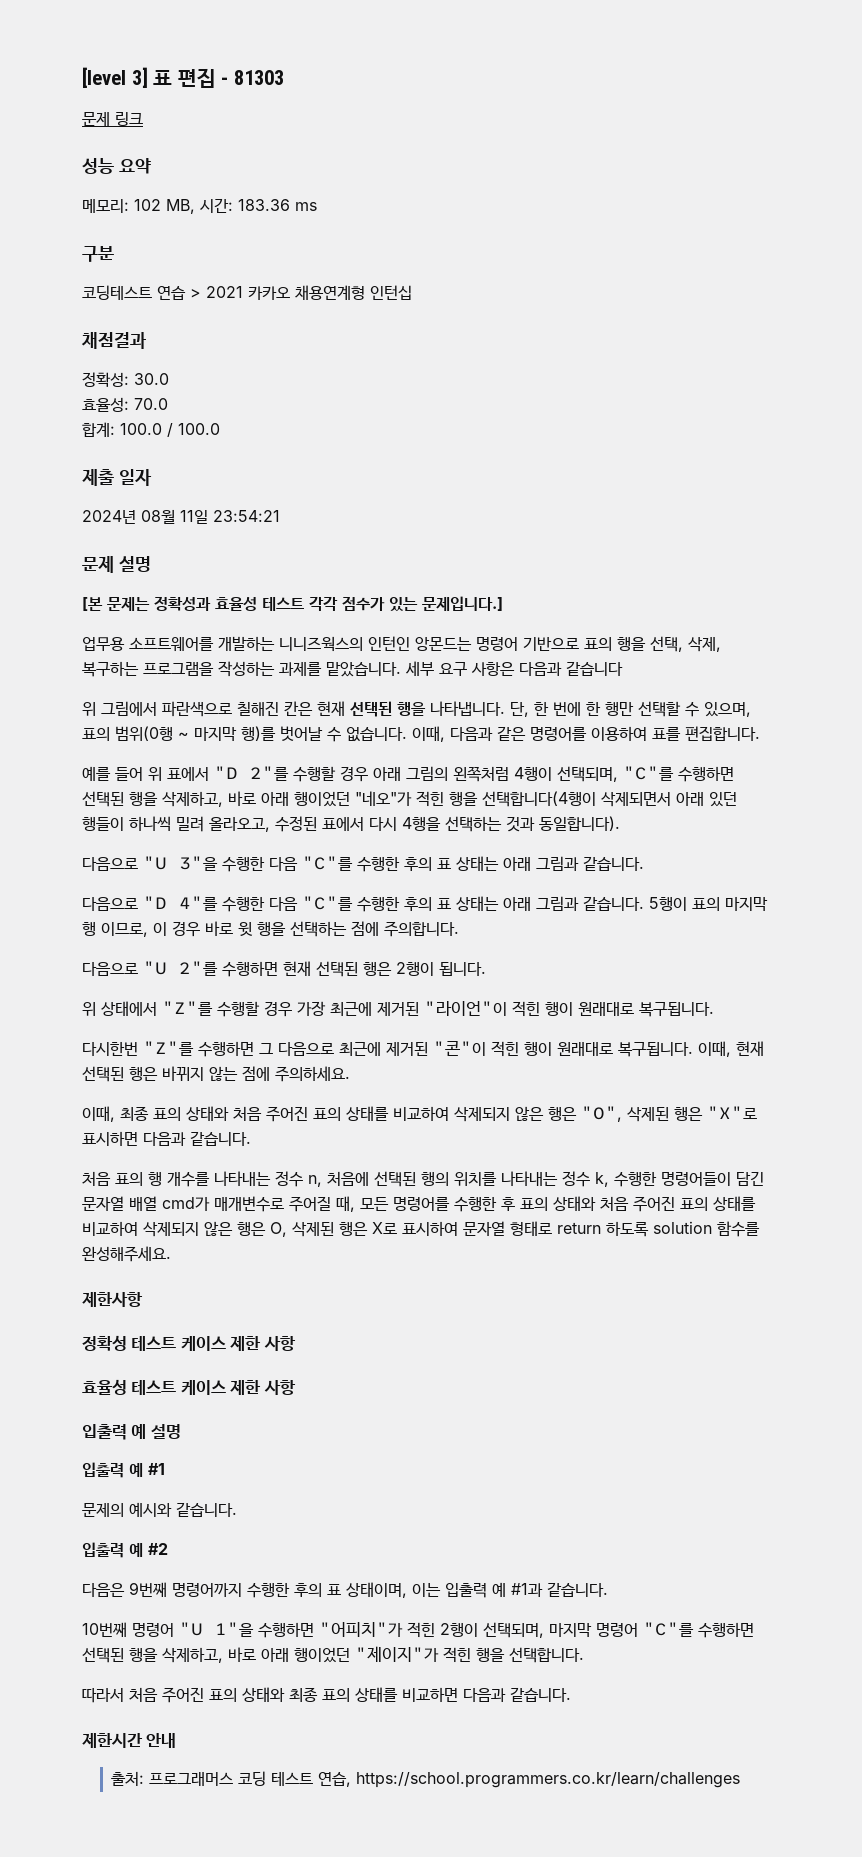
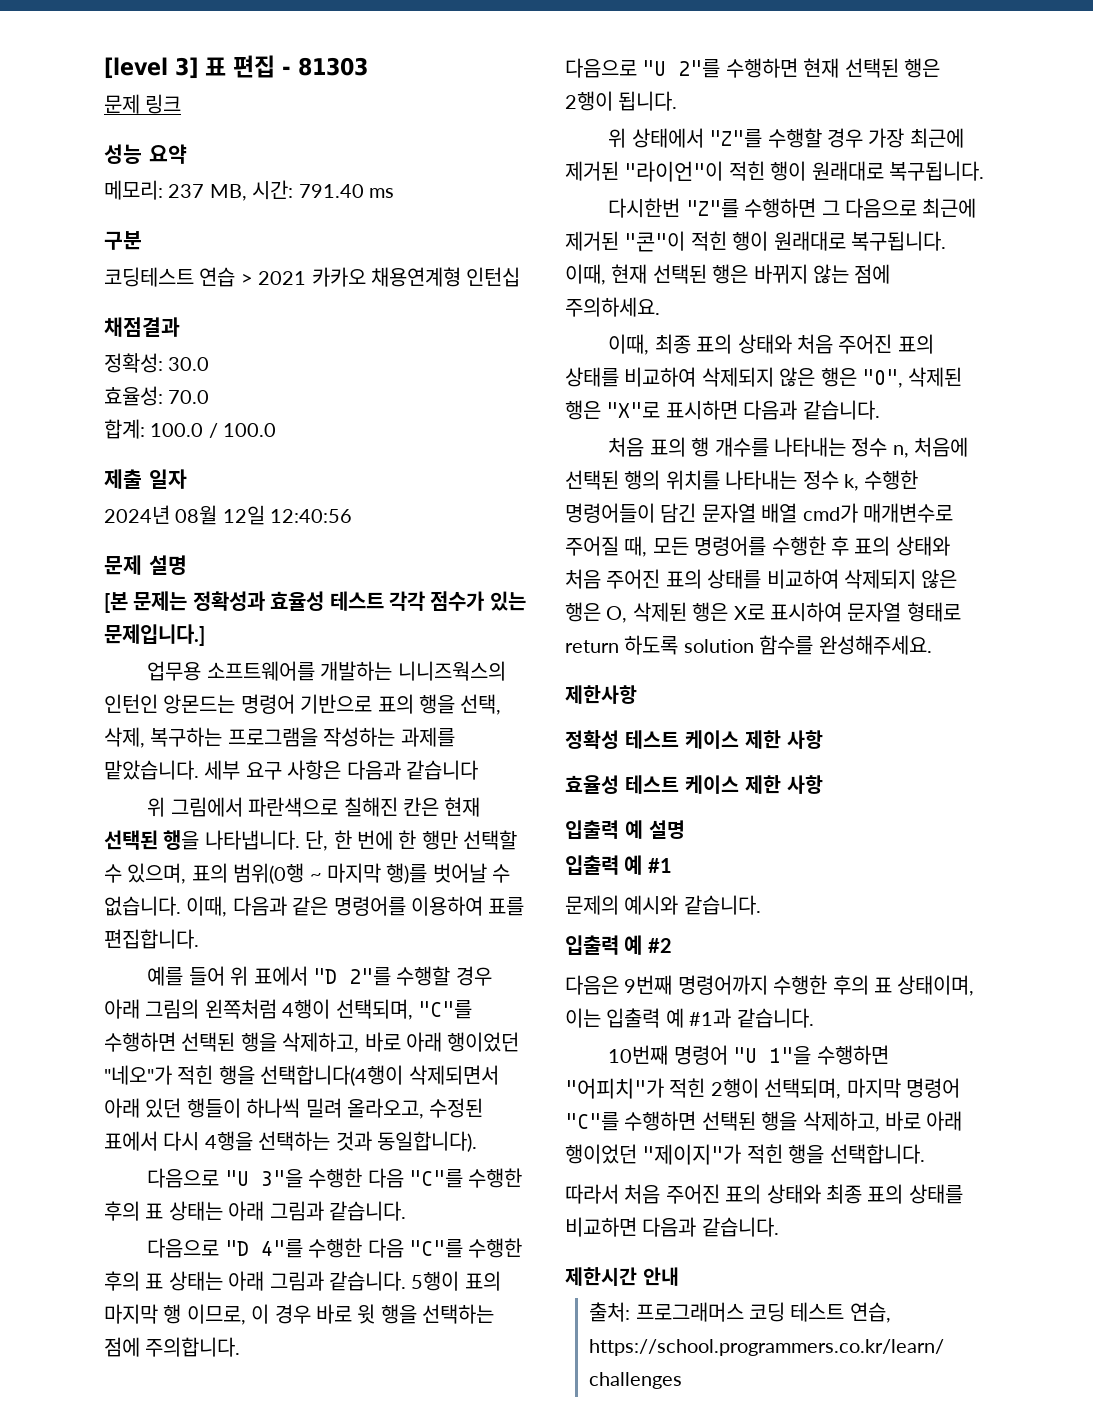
- 메모리: 102 MB, 시간: 183.36 ms
+ 메모리: 237 MB, 시간: 791.40 ms
- 2024년 08월 11일 23:54:21
+ 2024년 08월 12일 12:40:56

